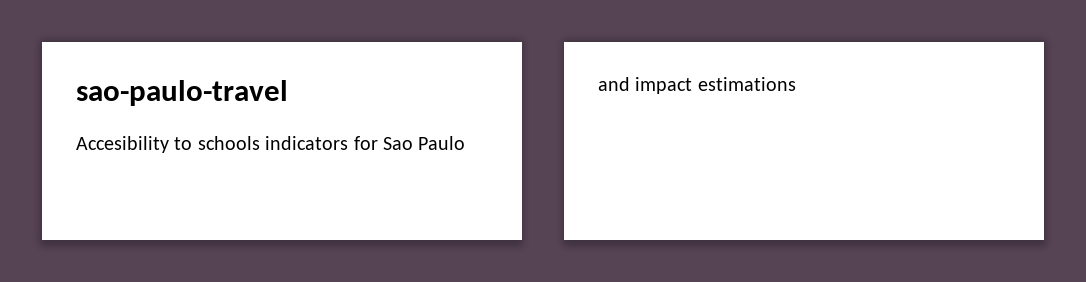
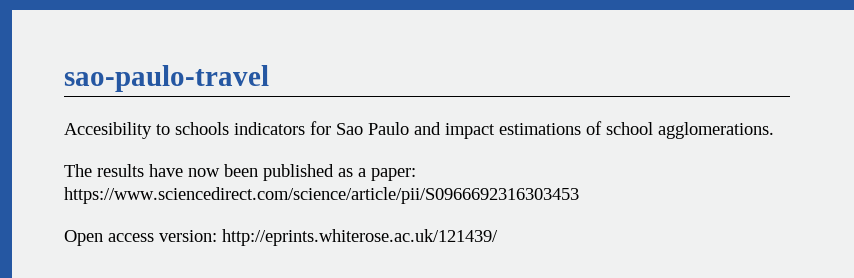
- Accesibility to schools indicators for Sao Paulo and impact estimations
+ Accesibility to schools indicators for Sao Paulo and impact estimations of school agglomerations.
+ The results have now been published as a paper: https://www.sciencedirect.com/science/article/pii/S0966692316303453
+ Open access version: http://eprints.whiterose.ac.uk/121439/

